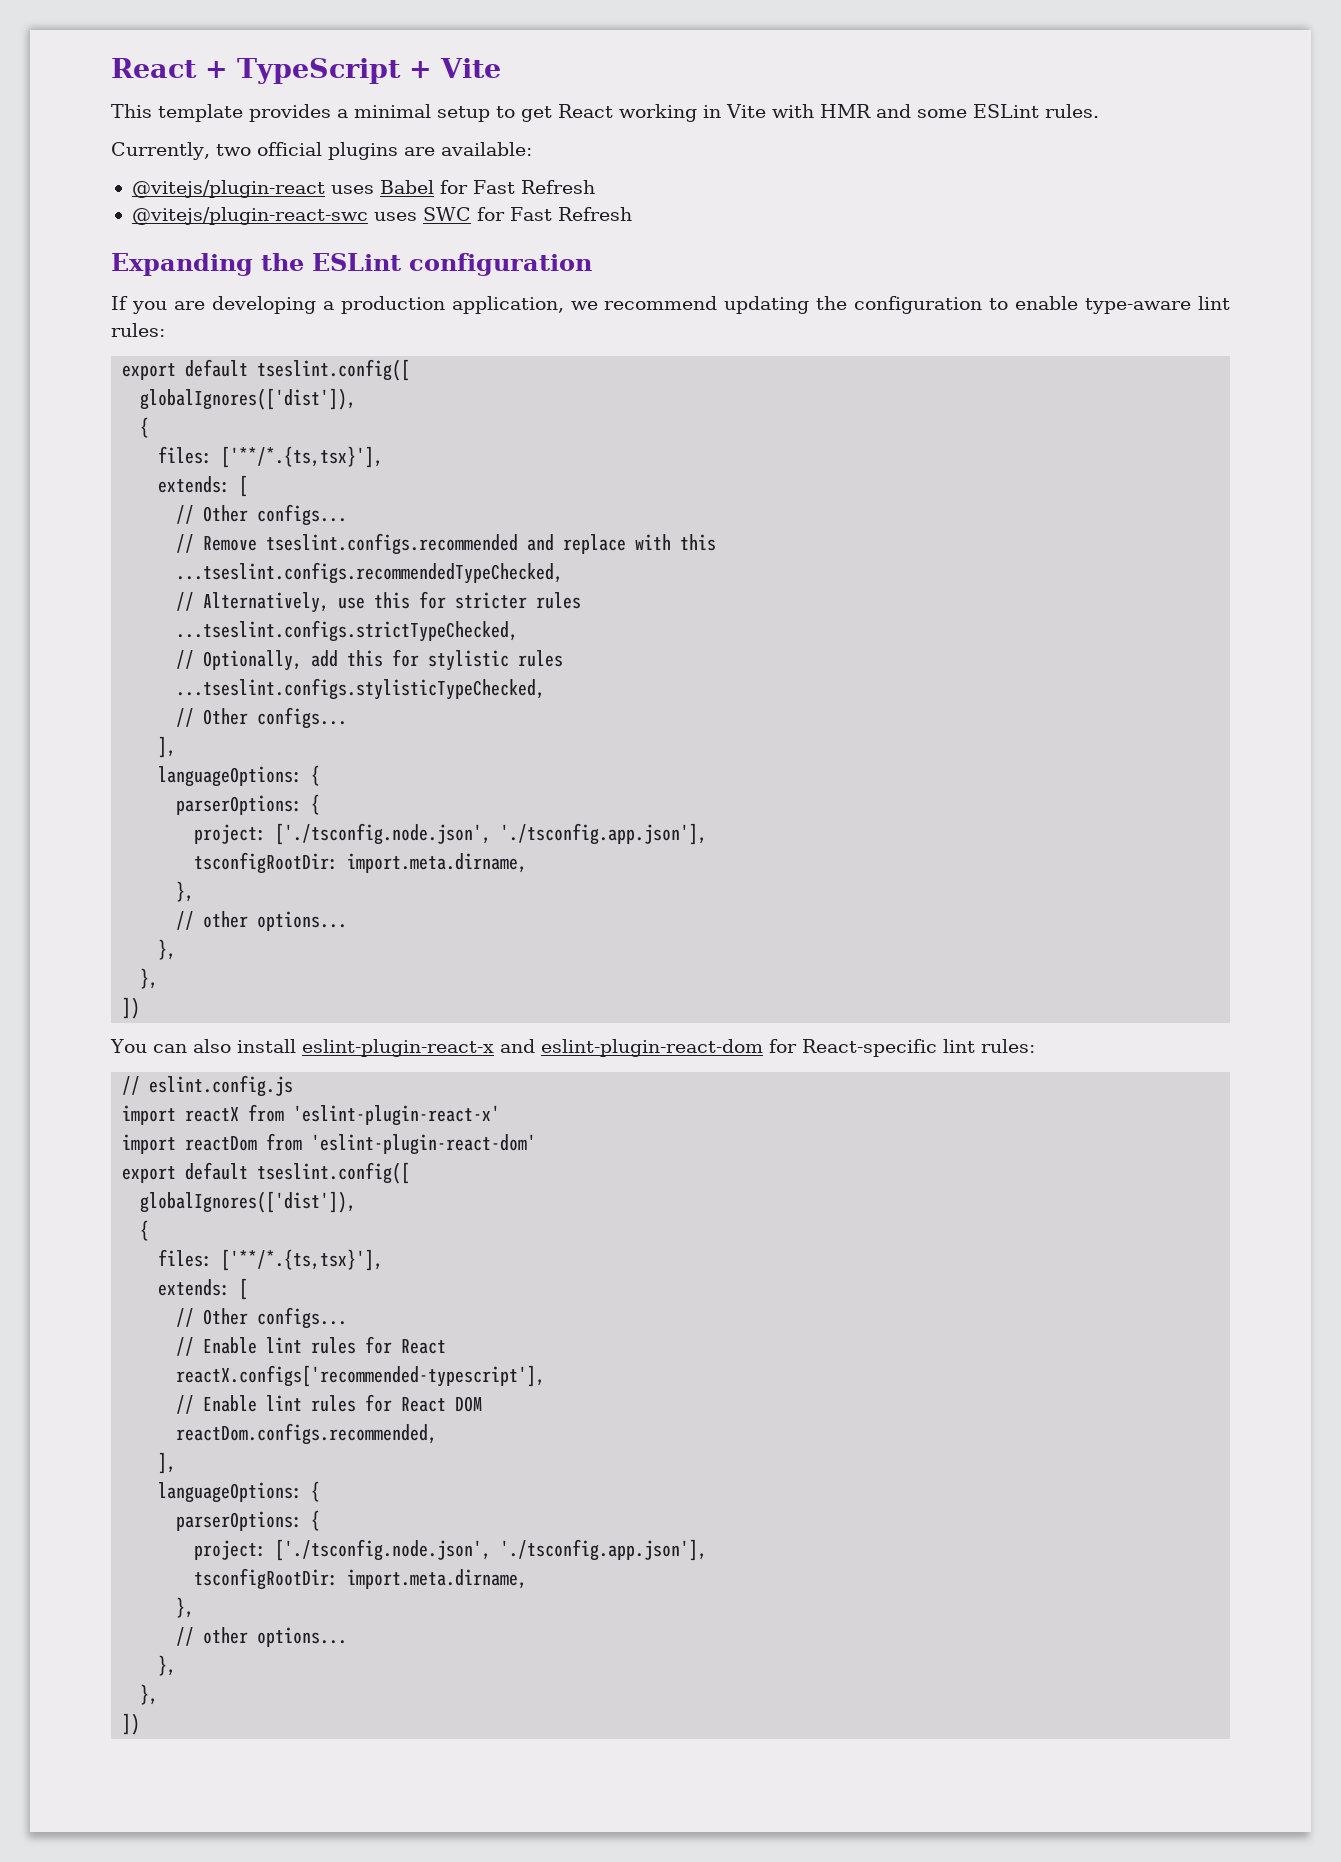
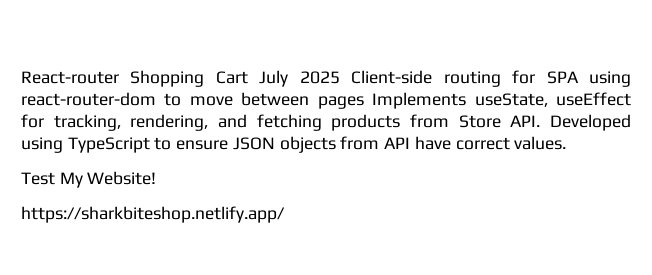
- React + TypeScript + Vite
- This template provides a minimal setup to get React working in Vite with HMR and some ESLint rules.
- Currently, two official plugins are available:
- @vitejs/plugin-react uses Babel for Fast Refresh
- @vitejs/plugin-react-swc uses SWC for Fast Refresh
- Expanding the ESLint configuration
- If you are developing a production application, we recommend updating the configuration to enable type-aware lint rules:
- export default tseslint.config([
- globalIgnores(['dist']),
- {
- files: ['**/*.{ts,tsx}'],
- extends: [
- // Other configs...
- // Remove tseslint.configs.recommended and replace with this
- ...tseslint.configs.recommendedTypeChecked,
- // Alternatively, use this for stricter rules
- ...tseslint.configs.strictTypeChecked,
- // Optionally, add this for stylistic rules
- ...tseslint.configs.stylisticTypeChecked,
- // Other configs...
- ],
- languageOptions: {
- parserOptions: {
- project: ['./tsconfig.node.json', './tsconfig.app.json'],
- tsconfigRootDir: import.meta.dirname,
- },
- // other options...
- },
- },
- ])
- You can also install eslint-plugin-react-x and eslint-plugin-react-dom for React-specific lint rules:
- // eslint.config.js
- import reactX from 'eslint-plugin-react-x'
- import reactDom from 'eslint-plugin-react-dom'
- export default tseslint.config([
- globalIgnores(['dist']),
- {
- files: ['**/*.{ts,tsx}'],
- extends: [
- // Other configs...
- // Enable lint rules for React
- reactX.configs['recommended-typescript'],
- // Enable lint rules for React DOM
- reactDom.configs.recommended,
- ],
- languageOptions: {
- parserOptions: {
- project: ['./tsconfig.node.json', './tsconfig.app.json'],
- tsconfigRootDir: import.meta.dirname,
- },
- // other options...
- },
- },
- ])
+ React-router Shopping Cart July 2025 Client-side routing for SPA using react-router-dom to move between pages Implements useState, useEffect for tracking, rendering, and fetching products from Store API. Developed using TypeScript to ensure JSON objects from API have correct values.
+ Test My Website!
+ https://sharkbiteshop.netlify.app/

